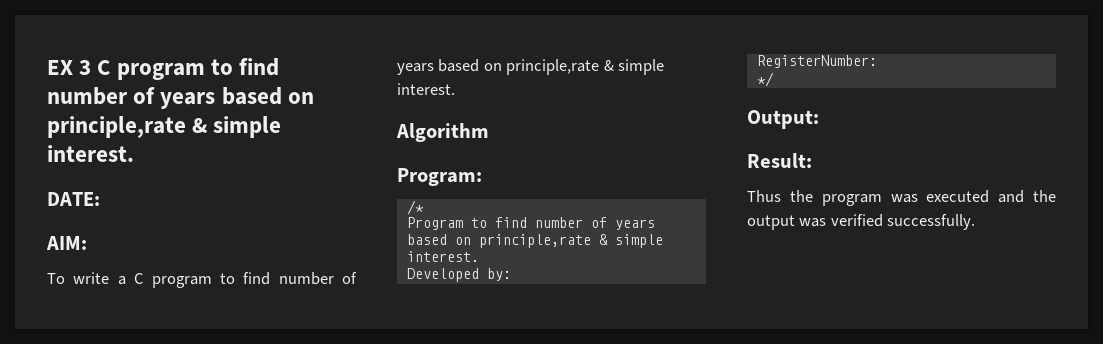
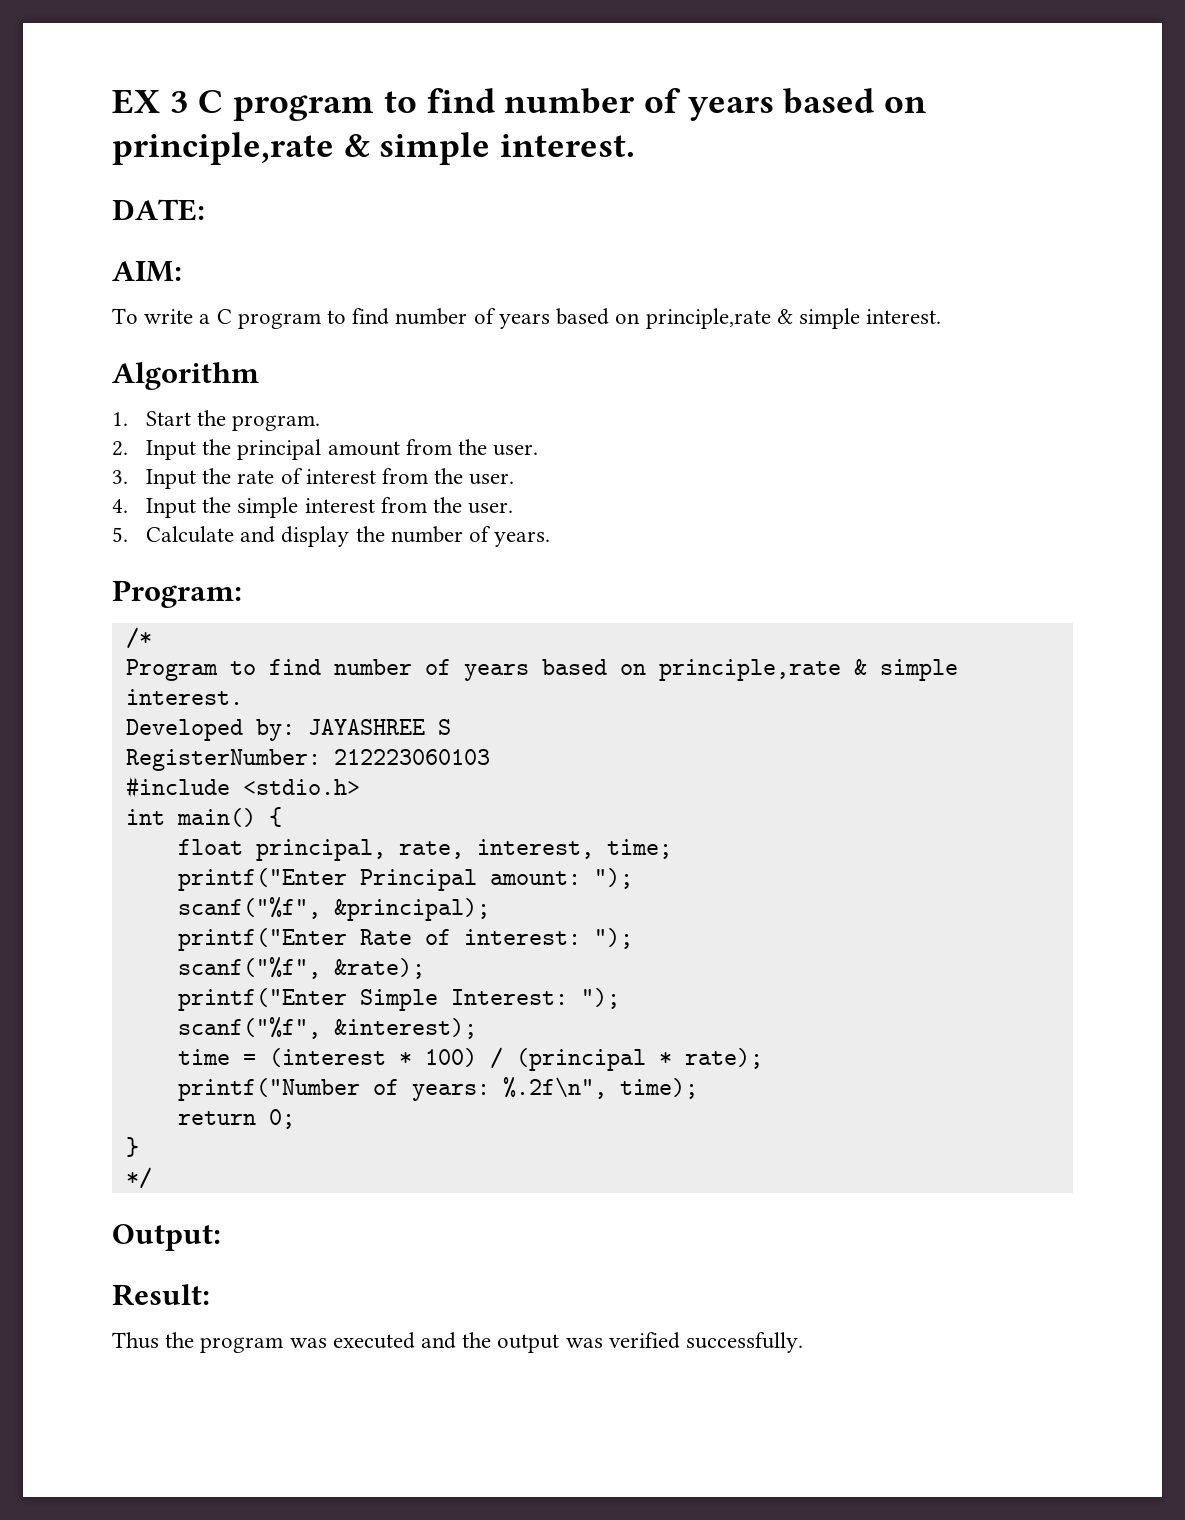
+ 1. Start the program.
+ 2. Input the principal amount from the user.
+ 3. Input the rate of interest from the user.
+ 4. Input the simple interest from the user.
+ 5. Calculate and display the number of years.
- Developed by:
+ Developed by: JAYASHREE S
- RegisterNumber:
+ RegisterNumber: 212223060103
+ #include <stdio.h>
+ int main() {
+ float principal, rate, interest, time;
+ printf("Enter Principal amount: ");
+ scanf("%f", &principal);
+ printf("Enter Rate of interest: ");
+ scanf("%f", &rate);
+ printf("Enter Simple Interest: ");
+ scanf("%f", &interest);
+ time = (interest * 100) / (principal * rate);
+ printf("Number of years: %.2f\n", time);
+ return 0;
+ }

